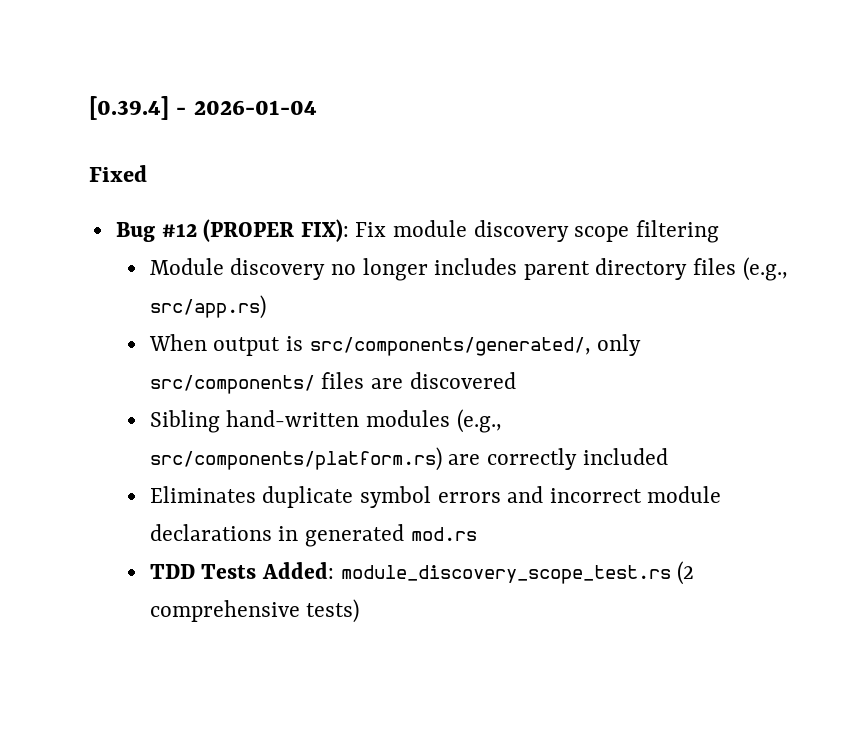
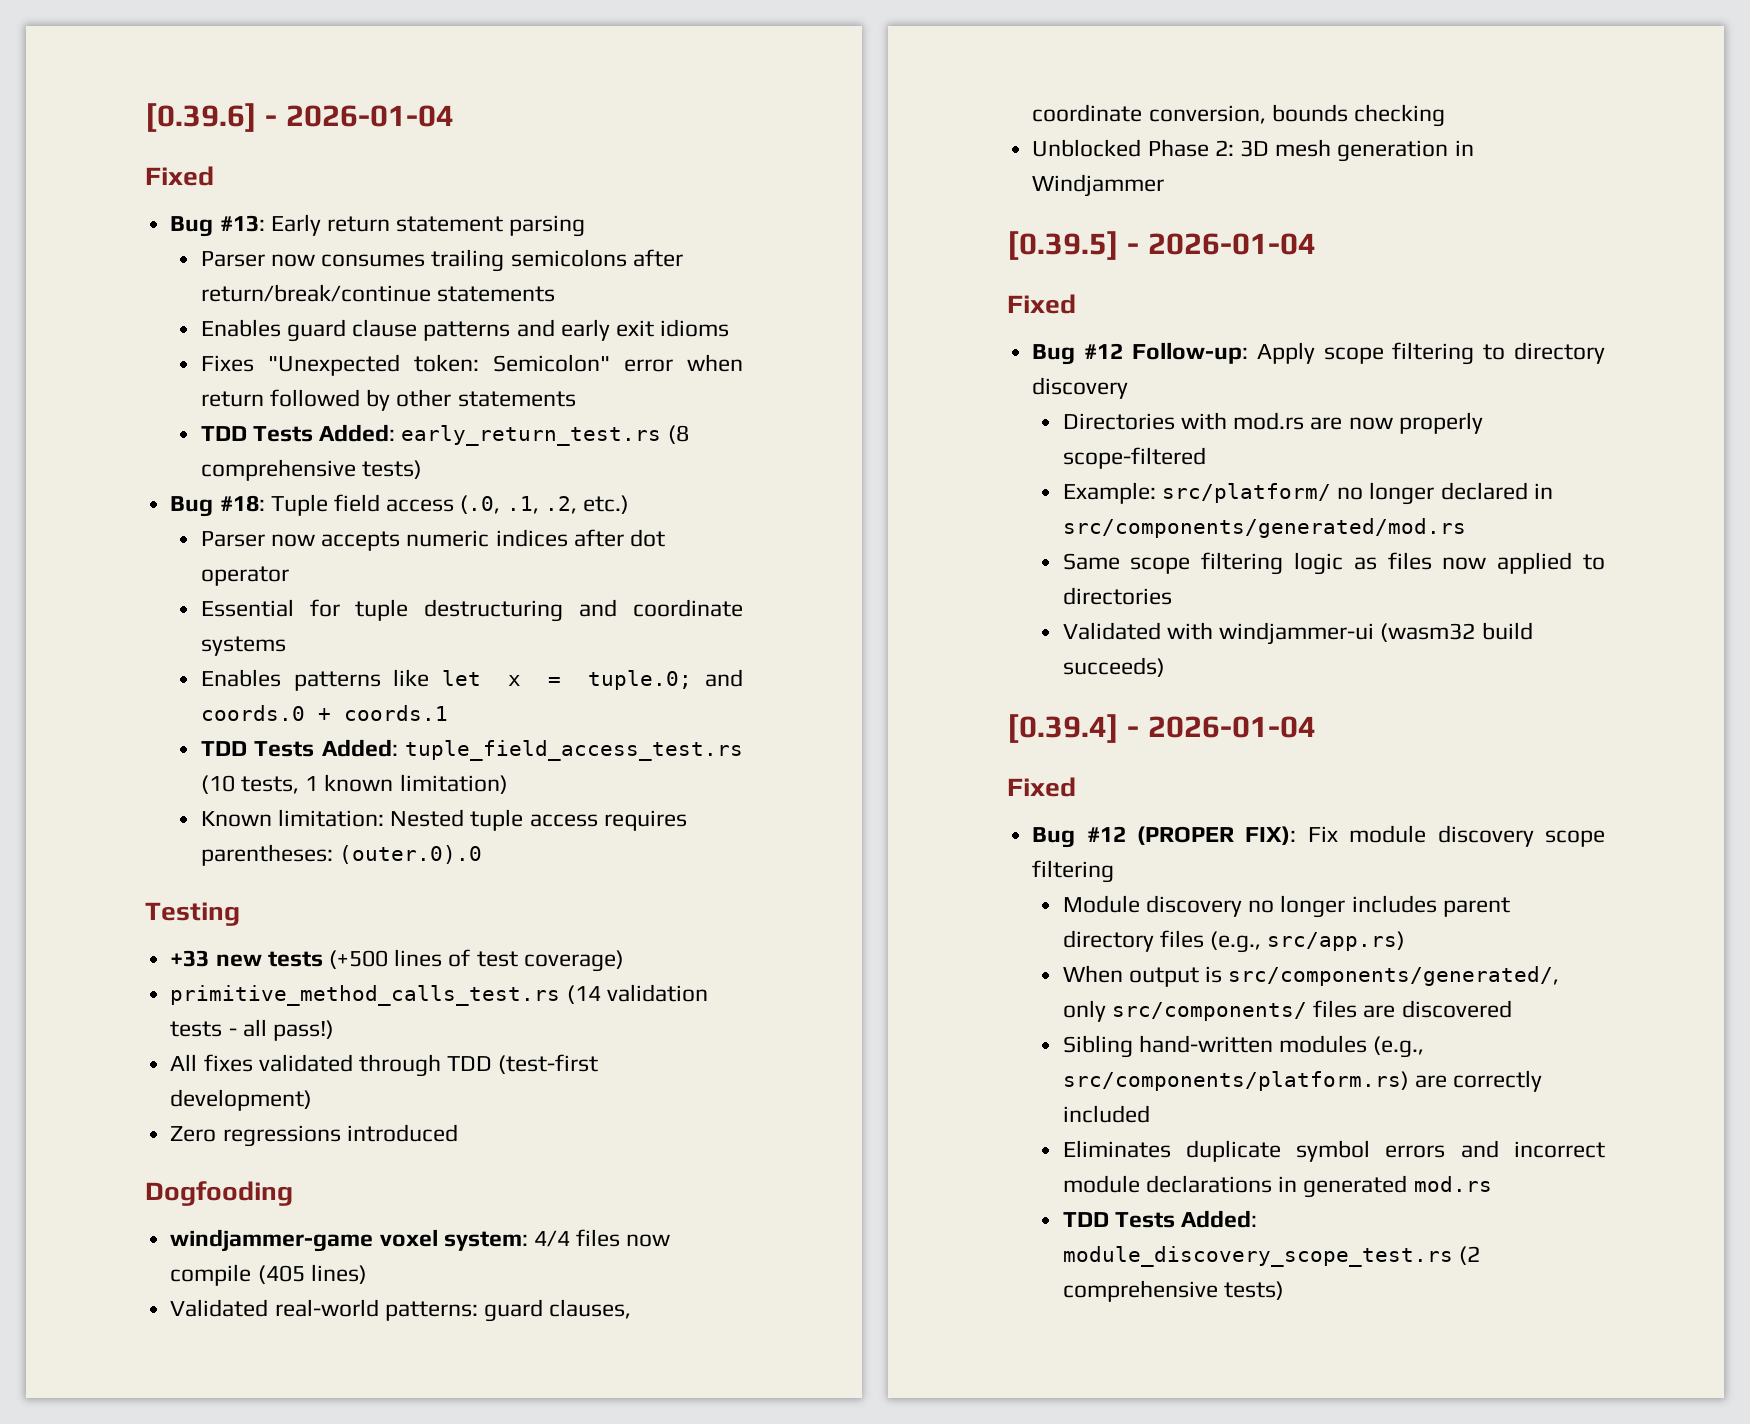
+ [0.39.6] - 2026-01-04
+ Fixed
+ Bug #13: Early return statement parsing
+ Parser now consumes trailing semicolons after return/break/continue statements
+ Enables guard clause patterns and early exit idioms
+ Fixes "Unexpected token: Semicolon" error when return followed by other statements
+ TDD Tests Added: early_return_test.rs (8 comprehensive tests)
+ Bug #18: Tuple field access (.0, .1, .2, etc.)
+ Parser now accepts numeric indices after dot operator
+ Essential for tuple destructuring and coordinate systems
+ Enables patterns like let x = tuple.0; and coords.0 + coords.1
+ TDD Tests Added: tuple_field_access_test.rs (10 tests, 1 known limitation)
+ Known limitation: Nested tuple access requires parentheses: (outer.0).0
+ Testing
+ +33 new tests (+500 lines of test coverage)
+ primitive_method_calls_test.rs (14 validation tests - all pass!)
+ All fixes validated through TDD (test-first development)
+ Zero regressions introduced
+ Dogfooding
+ windjammer-game voxel system: 4/4 files now compile (405 lines)
+ Validated real-world patterns: guard clauses, coordinate conversion, bounds checking
+ Unblocked Phase 2: 3D mesh generation in Windjammer
+ [0.39.5] - 2026-01-04
+ Fixed
+ Bug #12 Follow-up: Apply scope filtering to directory discovery
+ Directories with mod.rs are now properly scope-filtered
+ Example: src/platform/ no longer declared in src/components/generated/mod.rs
+ Same scope filtering logic as files now applied to directories
+ Validated with windjammer-ui (wasm32 build succeeds)

